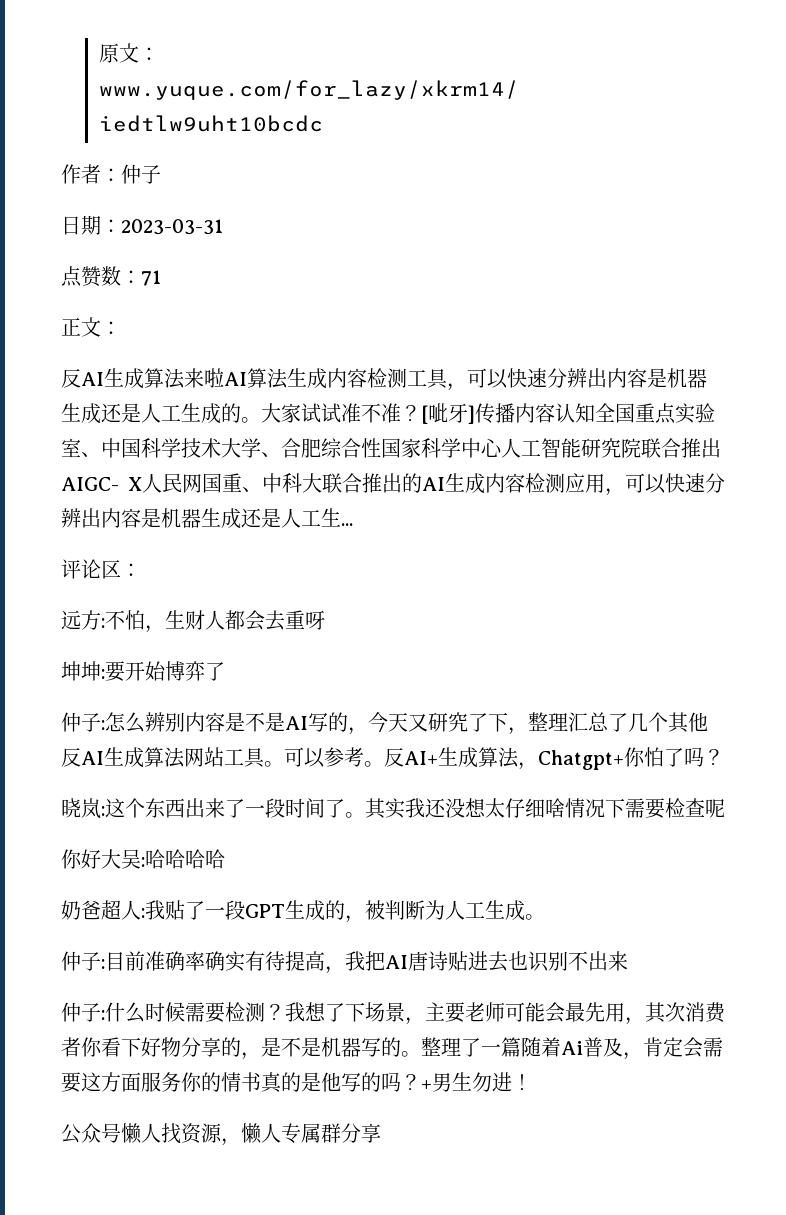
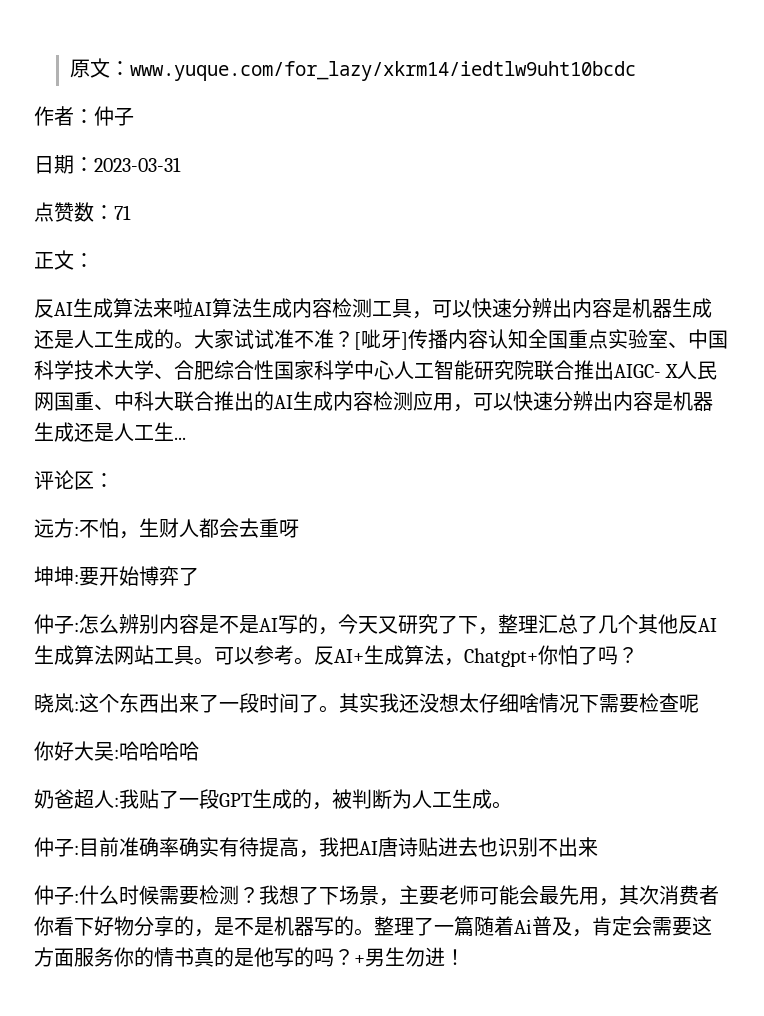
- 公众号懒人找资源，懒人专属群分享

